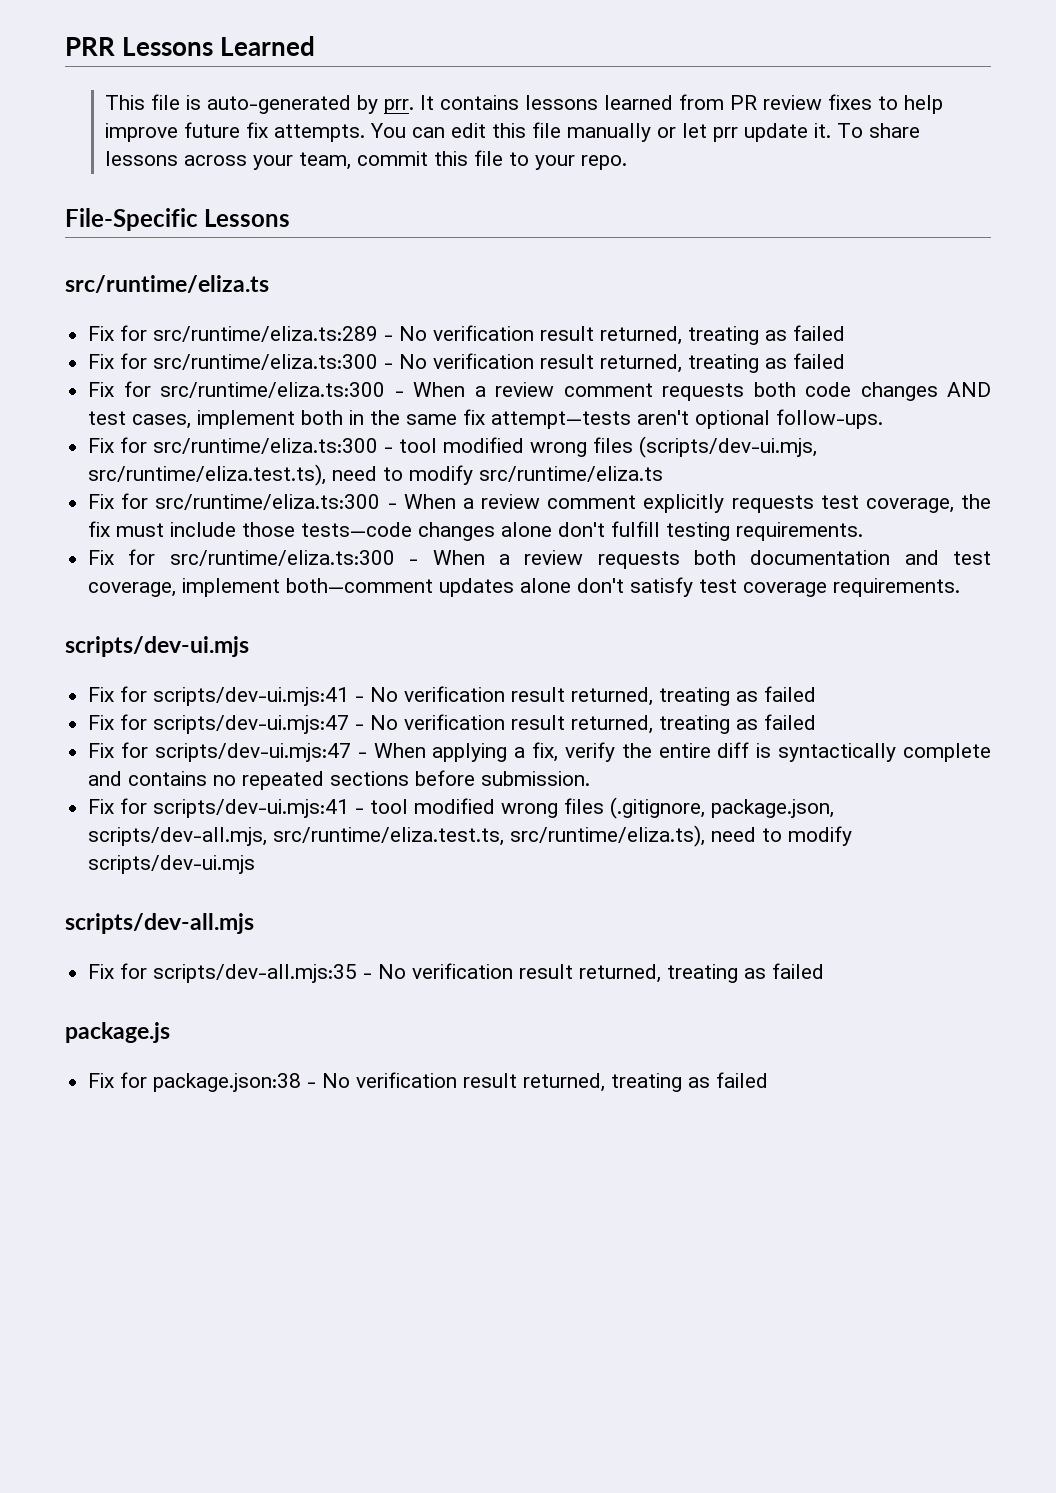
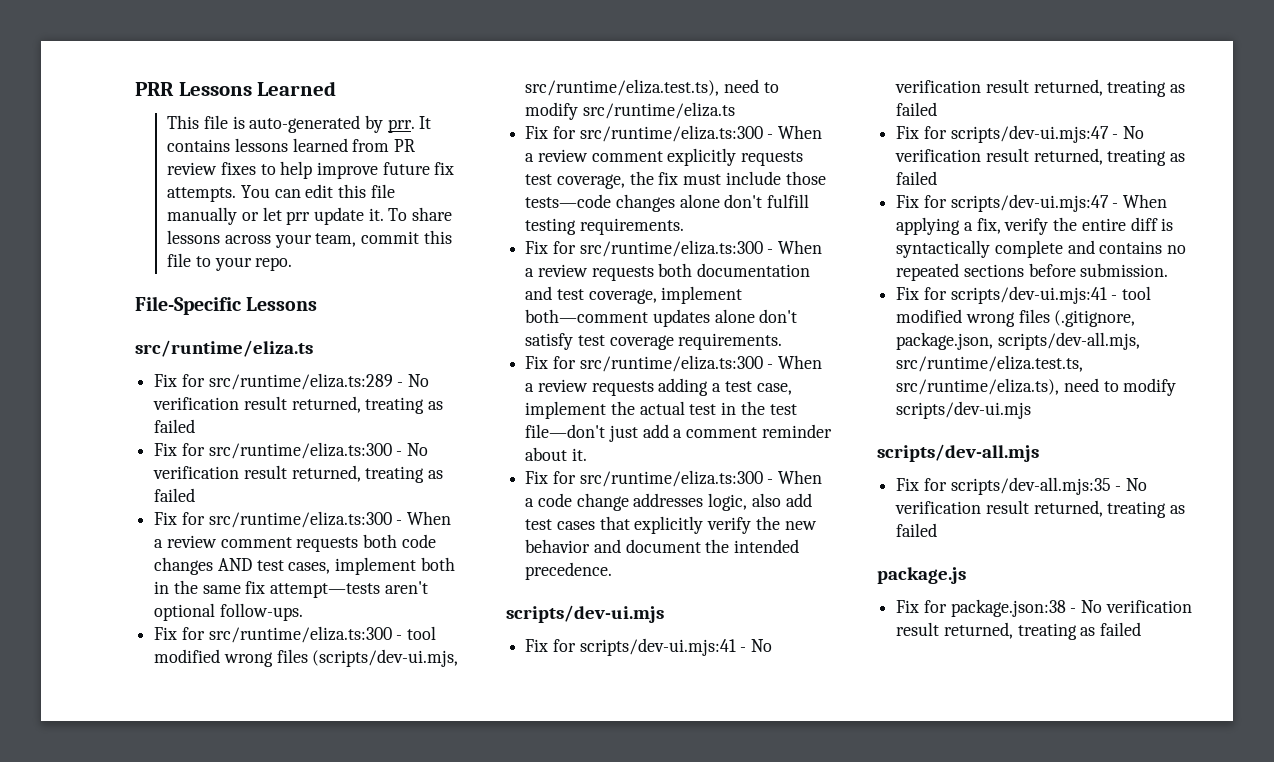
+ Fix for src/runtime/eliza.ts:300 - When a review requests adding a test case, implement the actual test in the test file—don't just add a comment reminder about it.
+ Fix for src/runtime/eliza.ts:300 - When a code change addresses logic, also add test cases that explicitly verify the new behavior and document the intended precedence.

